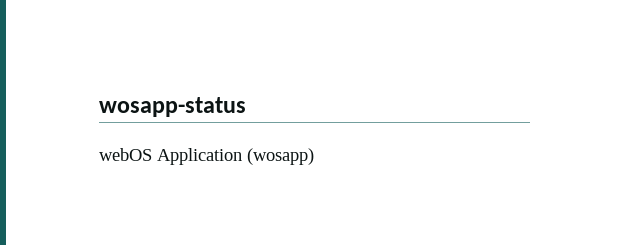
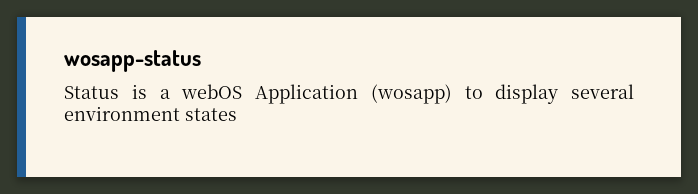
- webOS Application (wosapp)
+ Status is a webOS Application (wosapp) to display several environment states

